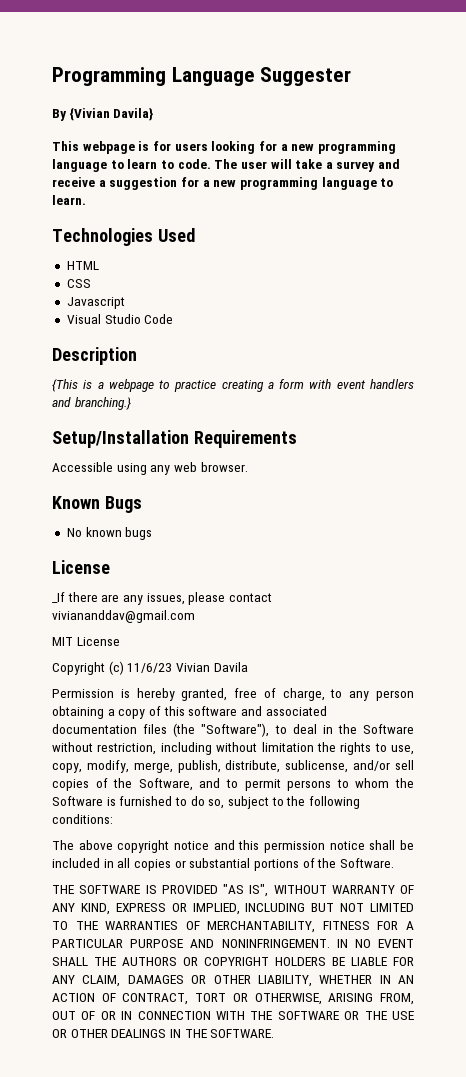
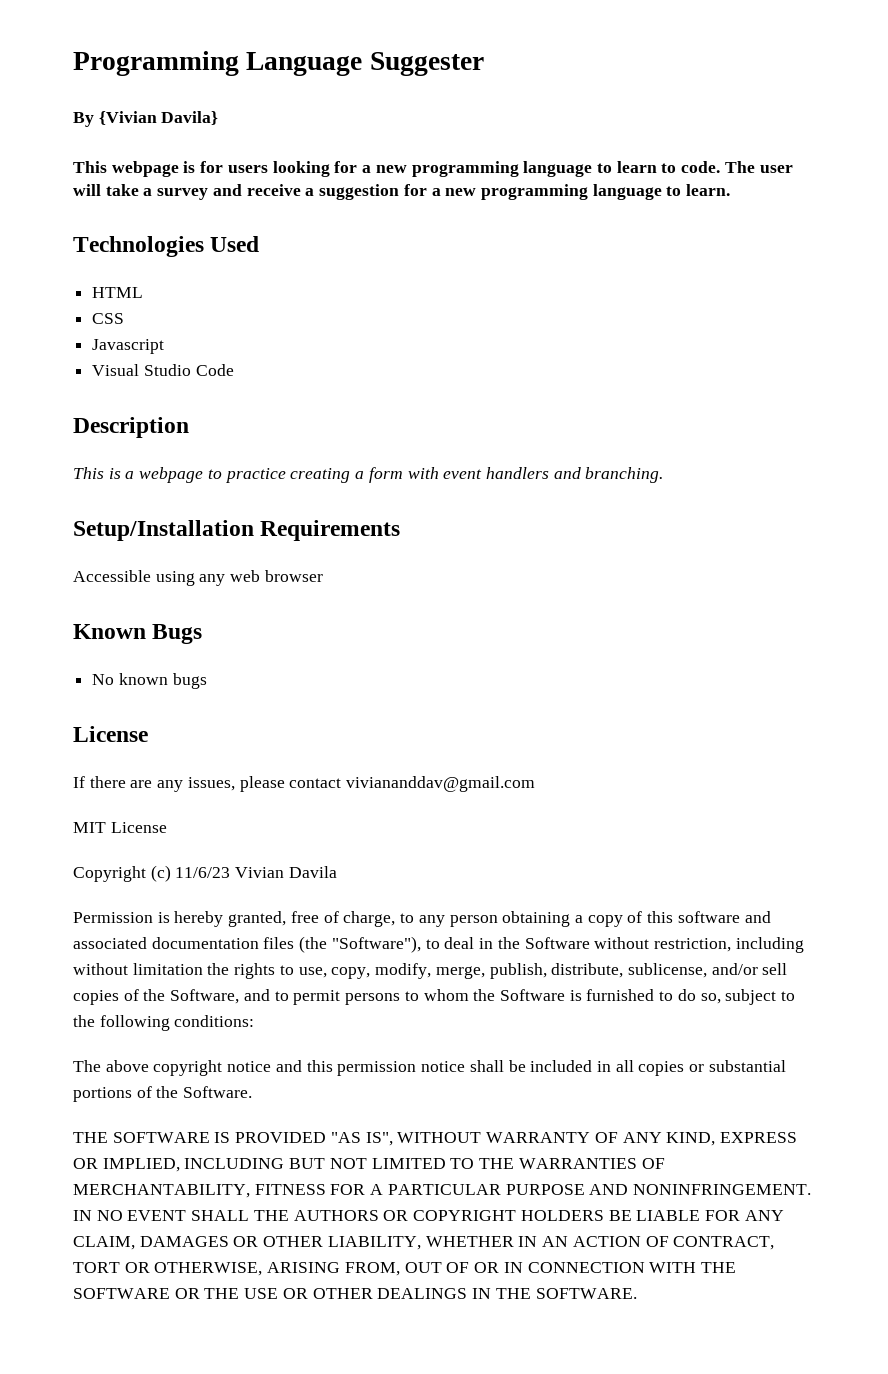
- {This is a webpage to practice creating a form with event handlers and branching.}
+ This is a webpage to practice creating a form with event handlers and branching.
- Accessible using any web browser.
+ Accessible using any web browser
- _If there are any issues, please contact viviananddav@gmail.com
+ If there are any issues, please contact viviananddav@gmail.com

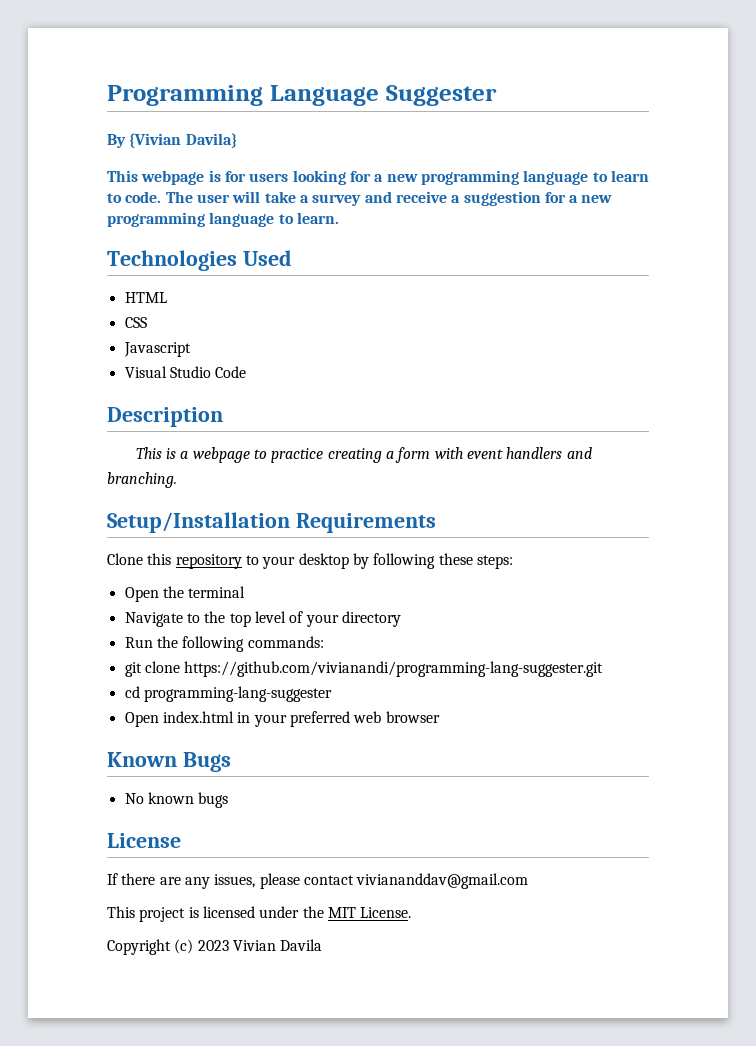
- Accessible using any web browser
+ Clone this repository to your desktop by following these steps:
+ Open the terminal
+ Navigate to the top level of your directory
+ Run the following commands:
+ git clone https://github.com/vivianandi/programming-lang-suggester.git
+ cd programming-lang-suggester
+ Open index.html in your preferred web browser
- MIT License
+ This project is licensed under the MIT License.
- Copyright (c) 11/6/23 Vivian Davila
+ Copyright (c) 2023 Vivian Davila
- Permission is hereby granted, free of charge, to any person obtaining a copy of this software and associated documentation files (the "Software"), to deal in the Software without restriction, including without limitation the rights to use, copy, modify, merge, publish, distribute, sublicense, and/or sell copies of the Software, and to permit persons to whom the Software is furnished to do so, subject to the following conditions:
- The above copyright notice and this permission notice shall be included in all copies or substantial portions of the Software.
- THE SOFTWARE IS PROVIDED "AS IS", WITHOUT WARRANTY OF ANY KIND, EXPRESS OR IMPLIED, INCLUDING BUT NOT LIMITED TO THE WARRANTIES OF MERCHANTABILITY, FITNESS FOR A PARTICULAR PURPOSE AND NONINFRINGEMENT. IN NO EVENT SHALL THE AUTHORS OR COPYRIGHT HOLDERS BE LIABLE FOR ANY CLAIM, DAMAGES OR OTHER LIABILITY, WHETHER IN AN ACTION OF CONTRACT, TORT OR OTHERWISE, ARISING FROM, OUT OF OR IN CONNECTION WITH THE SOFTWARE OR THE USE OR OTHER DEALINGS IN THE SOFTWARE.

